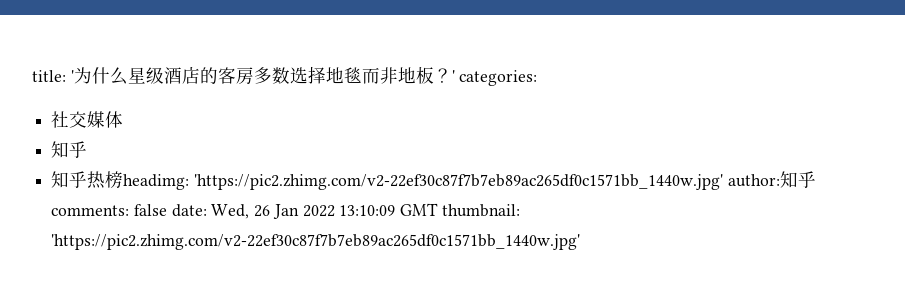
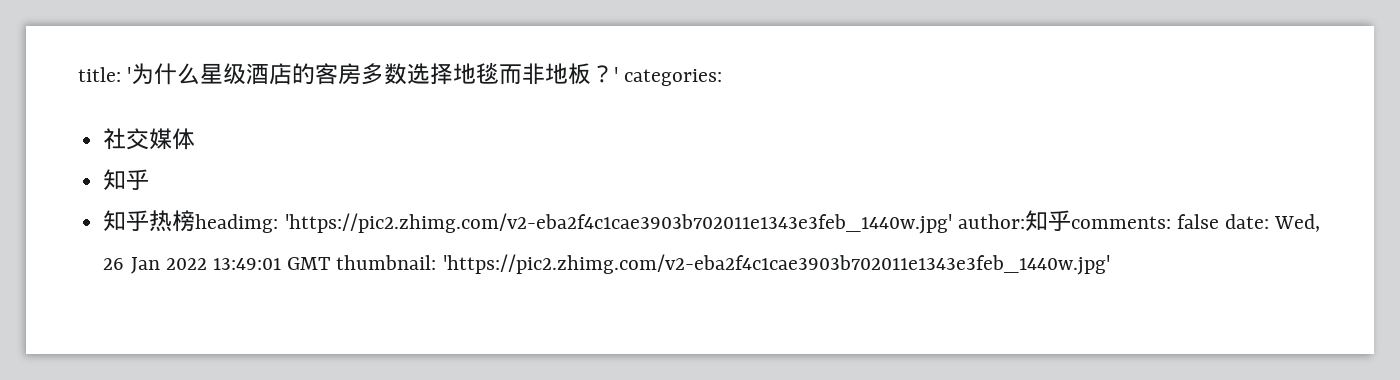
- 知乎热榜headimg: 'https://pic2.zhimg.com/v2-22ef30c87f7b7eb89ac265df0c1571bb_1440w.jpg' author:知乎comments: false date: Wed, 26 Jan 2022 13:10:09 GMT thumbnail: 'https://pic2.zhimg.com/v2-22ef30c87f7b7eb89ac265df0c1571bb_1440w.jpg'
+ 知乎热榜headimg: 'https://pic2.zhimg.com/v2-eba2f4c1cae3903b702011e1343e3feb_1440w.jpg' author:知乎comments: false date: Wed, 26 Jan 2022 13:49:01 GMT thumbnail: 'https://pic2.zhimg.com/v2-eba2f4c1cae3903b702011e1343e3feb_1440w.jpg'

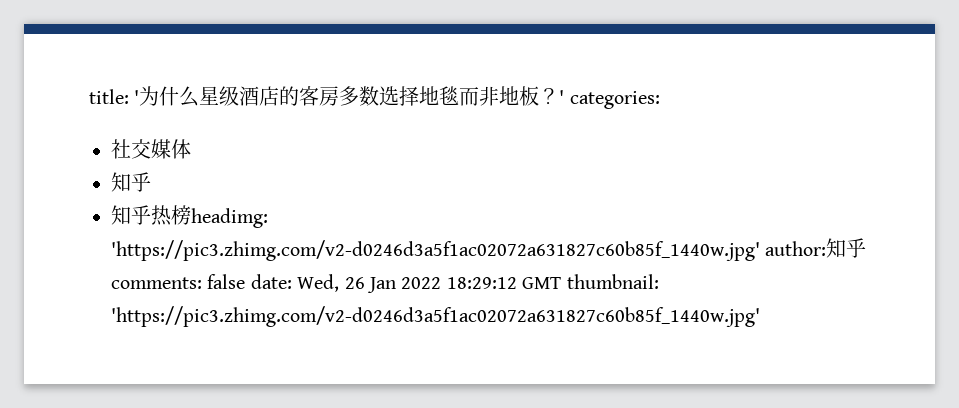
- 知乎热榜headimg: 'https://pic2.zhimg.com/v2-eba2f4c1cae3903b702011e1343e3feb_1440w.jpg' author:知乎comments: false date: Wed, 26 Jan 2022 13:49:01 GMT thumbnail: 'https://pic2.zhimg.com/v2-eba2f4c1cae3903b702011e1343e3feb_1440w.jpg'
+ 知乎热榜headimg: 'https://pic3.zhimg.com/v2-d0246d3a5f1ac02072a631827c60b85f_1440w.jpg' author:知乎comments: false date: Wed, 26 Jan 2022 18:29:12 GMT thumbnail: 'https://pic3.zhimg.com/v2-d0246d3a5f1ac02072a631827c60b85f_1440w.jpg'

